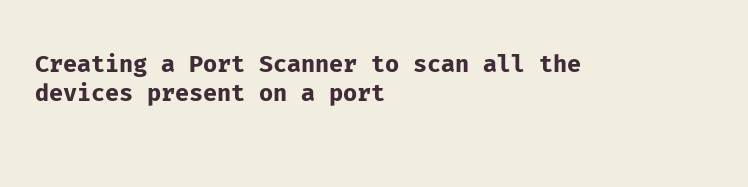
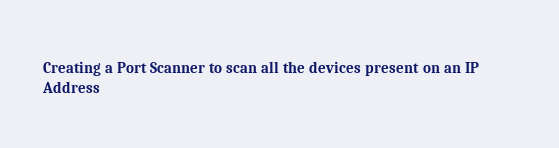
- Creating a Port Scanner to scan all the devices present on a port
+ Creating a Port Scanner to scan all the devices present on an IP Address

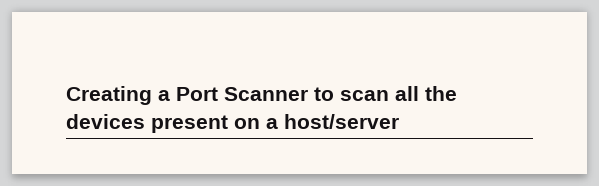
- Creating a Port Scanner to scan all the devices present on an IP Address
+ Creating a Port Scanner to scan all the devices present on a host/server

